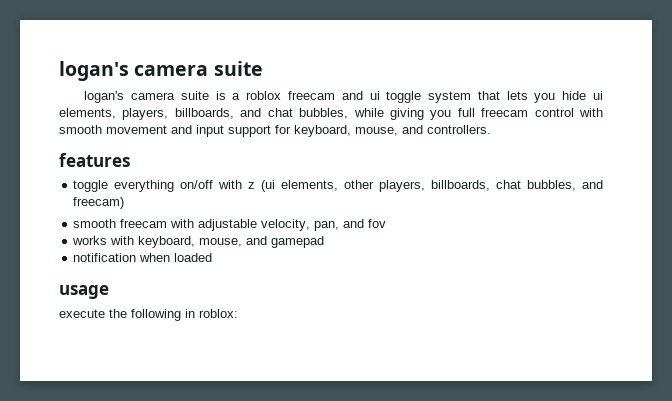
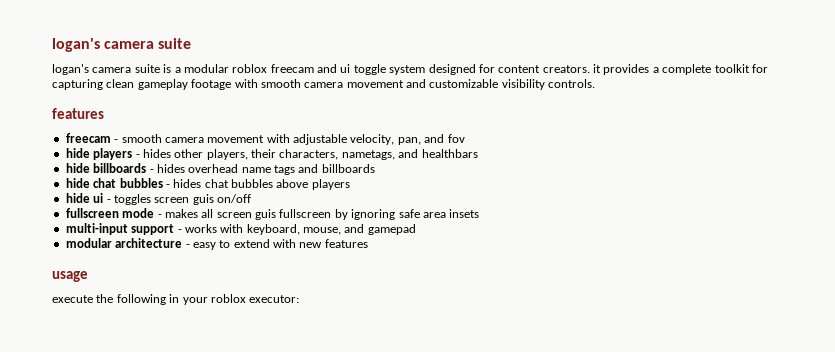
- logan's camera suite is a roblox freecam and ui toggle system that lets you hide ui elements, players, billboards, and chat bubbles, while giving you full freecam control with smooth movement and input support for keyboard, mouse, and controllers.
+ logan's camera suite is a modular roblox freecam and ui toggle system designed for content creators. it provides a complete toolkit for capturing clean gameplay footage with smooth camera movement and customizable visibility controls.
  features
- toggle everything on/off with z (ui elements, other players, billboards, chat bubbles, and freecam)
- smooth freecam with adjustable velocity, pan, and fov
+ freecam - smooth camera movement with adjustable velocity, pan, and fov
- works with keyboard, mouse, and gamepad
+ hide players - hides other players, their characters, nametags, and healthbars
+ hide billboards - hides overhead name tags and billboards
+ hide chat bubbles - hides chat bubbles above players
+ hide ui - toggles screen guis on/off
+ fullscreen mode - makes all screen guis fullscreen by ignoring safe area insets
+ multi-input support - works with keyboard, mouse, and gamepad
- notification when loaded
+ modular architecture - easy to extend with new features
- execute the following in roblox:
+ execute the following in your roblox executor:

